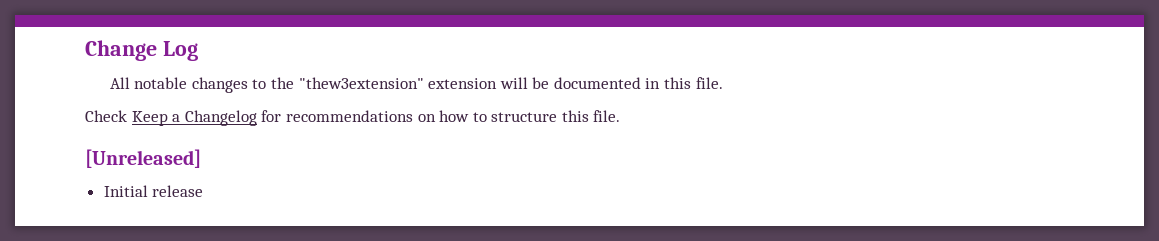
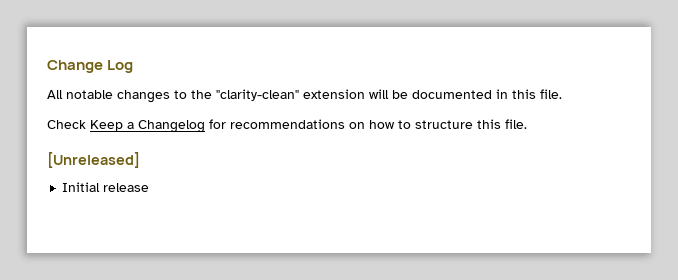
- All notable changes to the "thew3extension" extension will be documented in this file.
+ All notable changes to the "clarity-clean" extension will be documented in this file.

